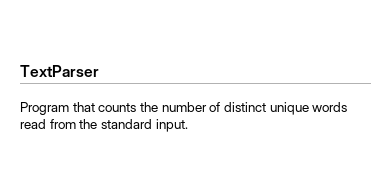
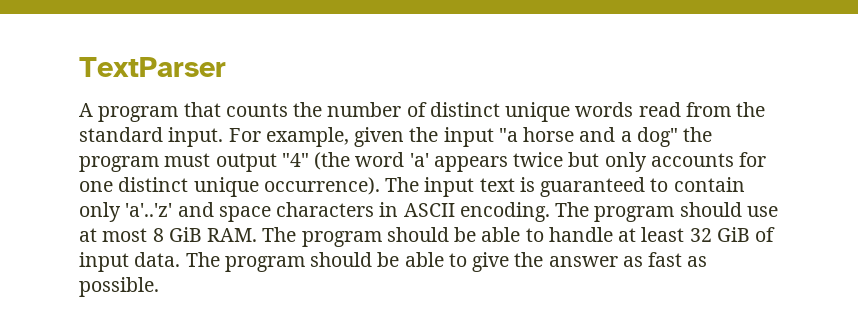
- Program that counts the number of distinct unique words read from the standard input.
+ A program that counts the number of distinct unique words read from the standard input.
+ For example, given the input "a horse and a dog" the program must output "4" (the word 'a' appears twice but only accounts for one distinct unique occurrence). The input text is guaranteed to contain only 'a'..'z' and space characters in ASCII encoding. The program should use at most 8 GiB RAM. The program should be able to handle at least 32 GiB of input data. The program should be able to give the answer as fast as possible.

